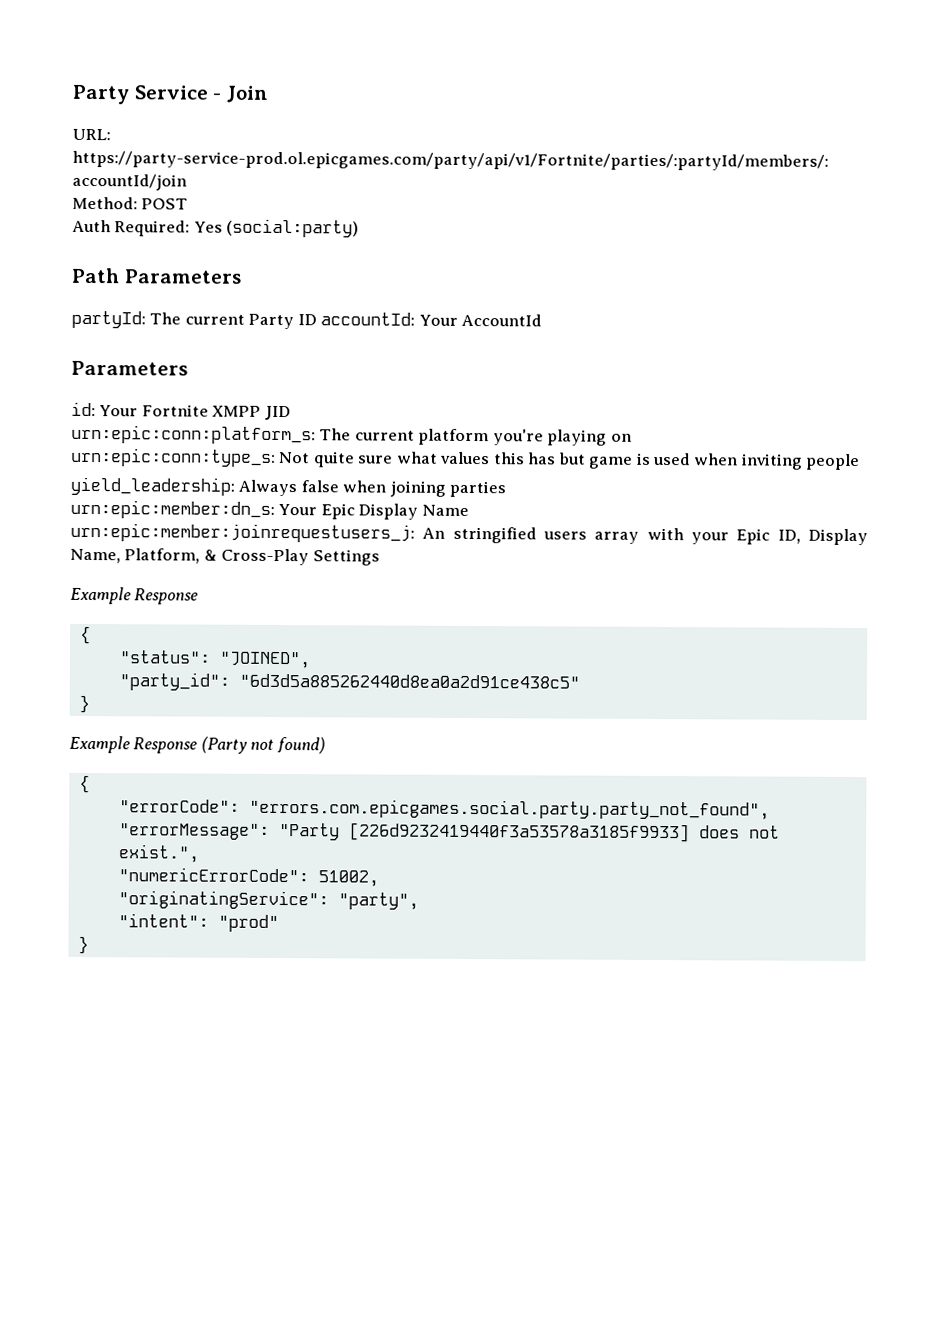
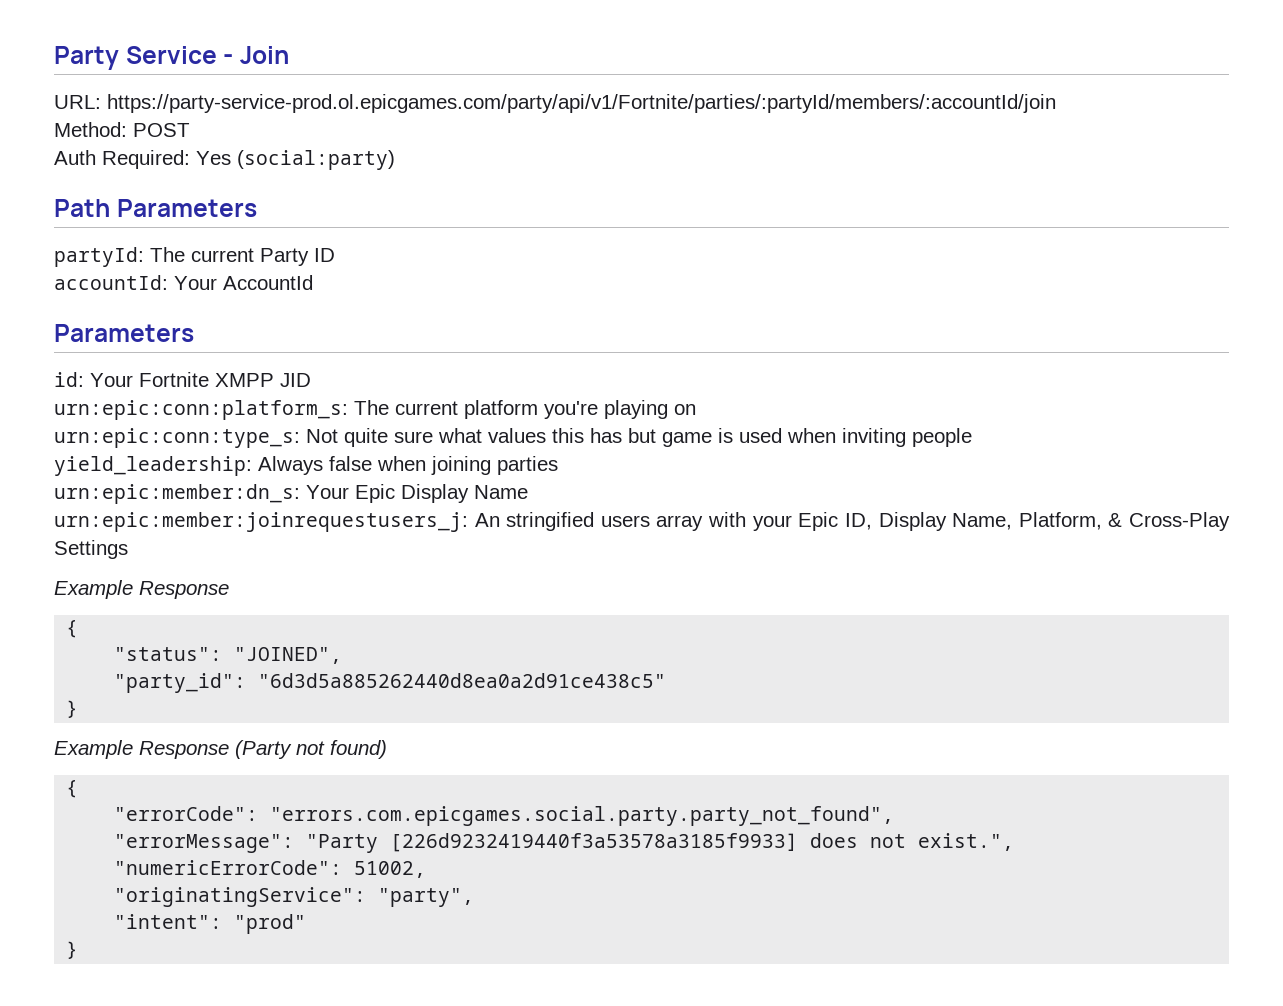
- partyId: The current Party ID accountId: Your AccountId
+ partyId: The current Party ID
+ accountId: Your AccountId

